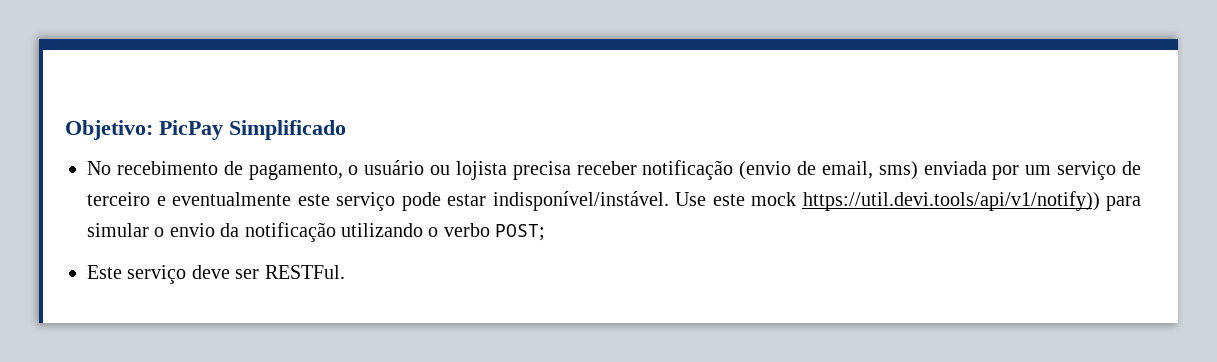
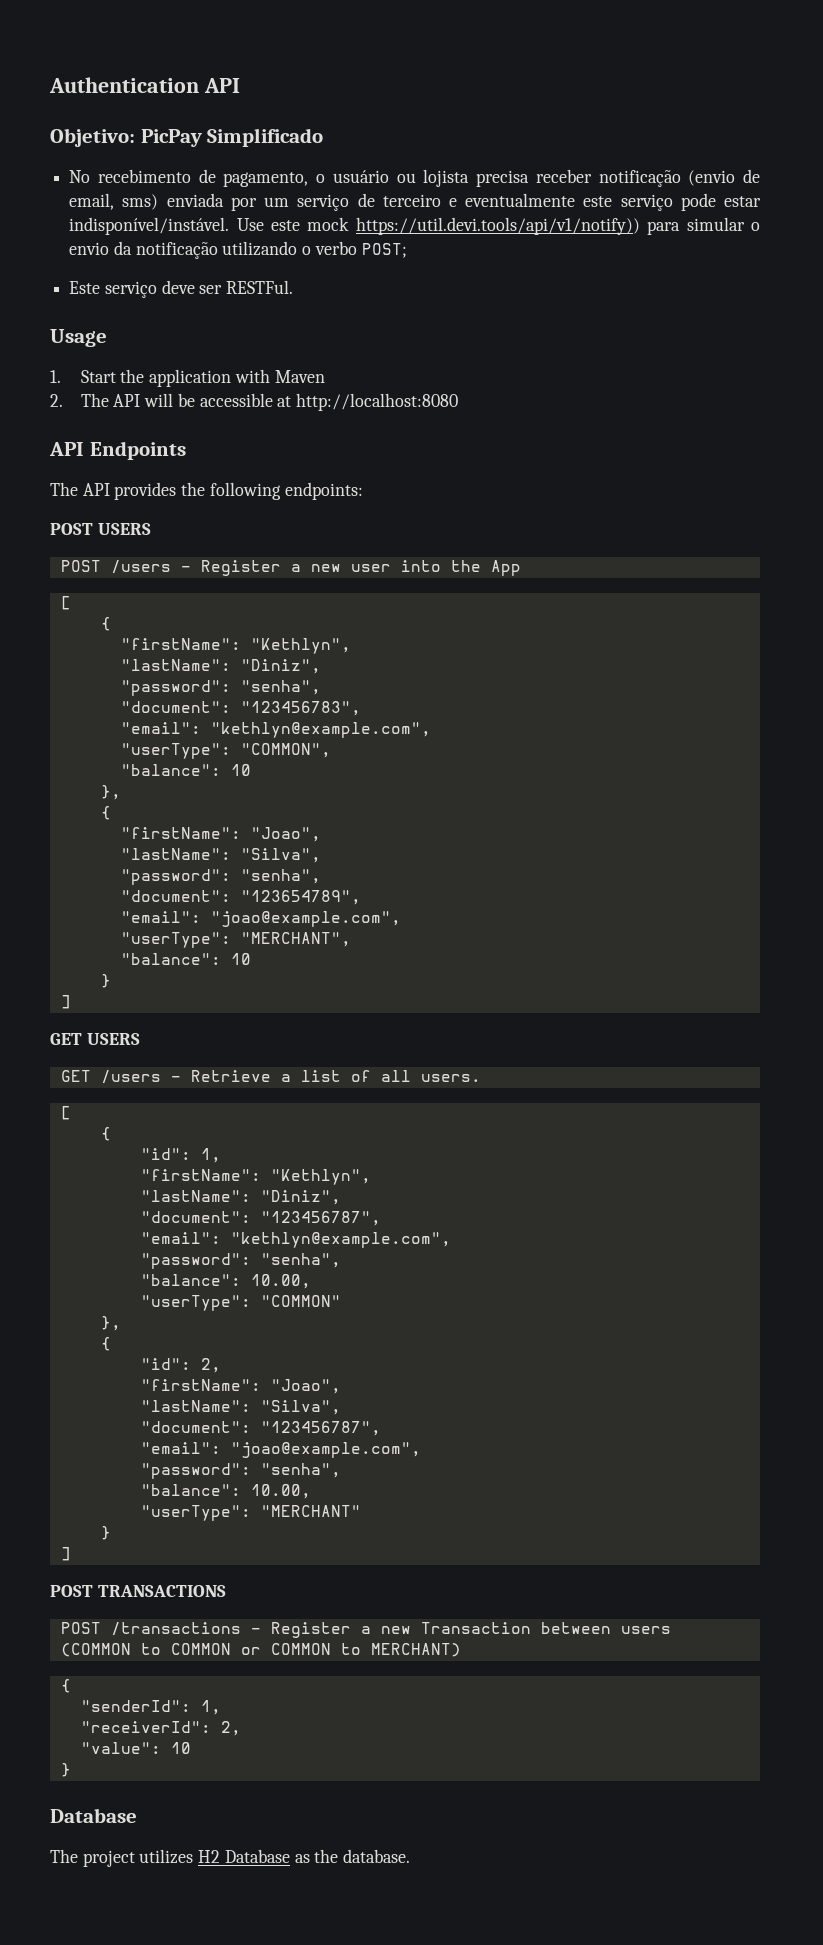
+ Authentication API
+ Usage
+ 1. Start the application with Maven
+ 2. The API will be accessible at http://localhost:8080
+ API Endpoints
+ The API provides the following endpoints:
+ POST USERS
+ POST /users - Register a new user into the App
+ [
+ {
+ "firstName": "Kethlyn",
+ "lastName": "Diniz",
+ "password": "senha",
+ "document": "123456783",
+ "email": "kethlyn@example.com",
+ "userType": "COMMON",
+ "balance": 10
+ },
+ {
+ "firstName": "Joao",
+ "lastName": "Silva",
+ "password": "senha",
+ "document": "123654789",
+ "email": "joao@example.com",
+ "userType": "MERCHANT",
+ "balance": 10
+ }
+ ]
+ GET USERS
+ GET /users - Retrieve a list of all users.
+ [
+ {
+ "id": 1,
+ "firstName": "Kethlyn",
+ "lastName": "Diniz",
+ "document": "123456787",
+ "email": "kethlyn@example.com",
+ "password": "senha",
+ "balance": 10.00,
+ "userType": "COMMON"
+ },
+ {
+ "id": 2,
+ "firstName": "Joao",
+ "lastName": "Silva",
+ "document": "123456787",
+ "email": "joao@example.com",
+ "password": "senha",
+ "balance": 10.00,
+ "userType": "MERCHANT"
+ }
+ ]
+ POST TRANSACTIONS
+ POST /transactions - Register a new Transaction between users (COMMON to COMMON or COMMON to MERCHANT)
+ {
+ "senderId": 1,
+ "receiverId": 2,
+ "value": 10
+ }
+ Database
+ The project utilizes H2 Database as the database.

